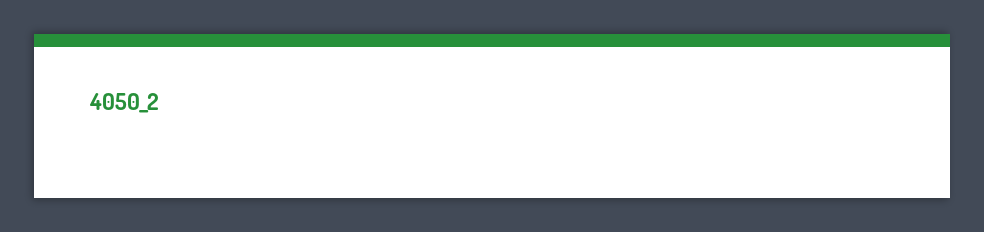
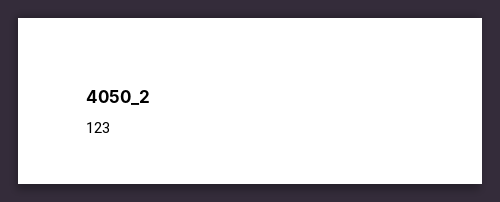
+ 123

